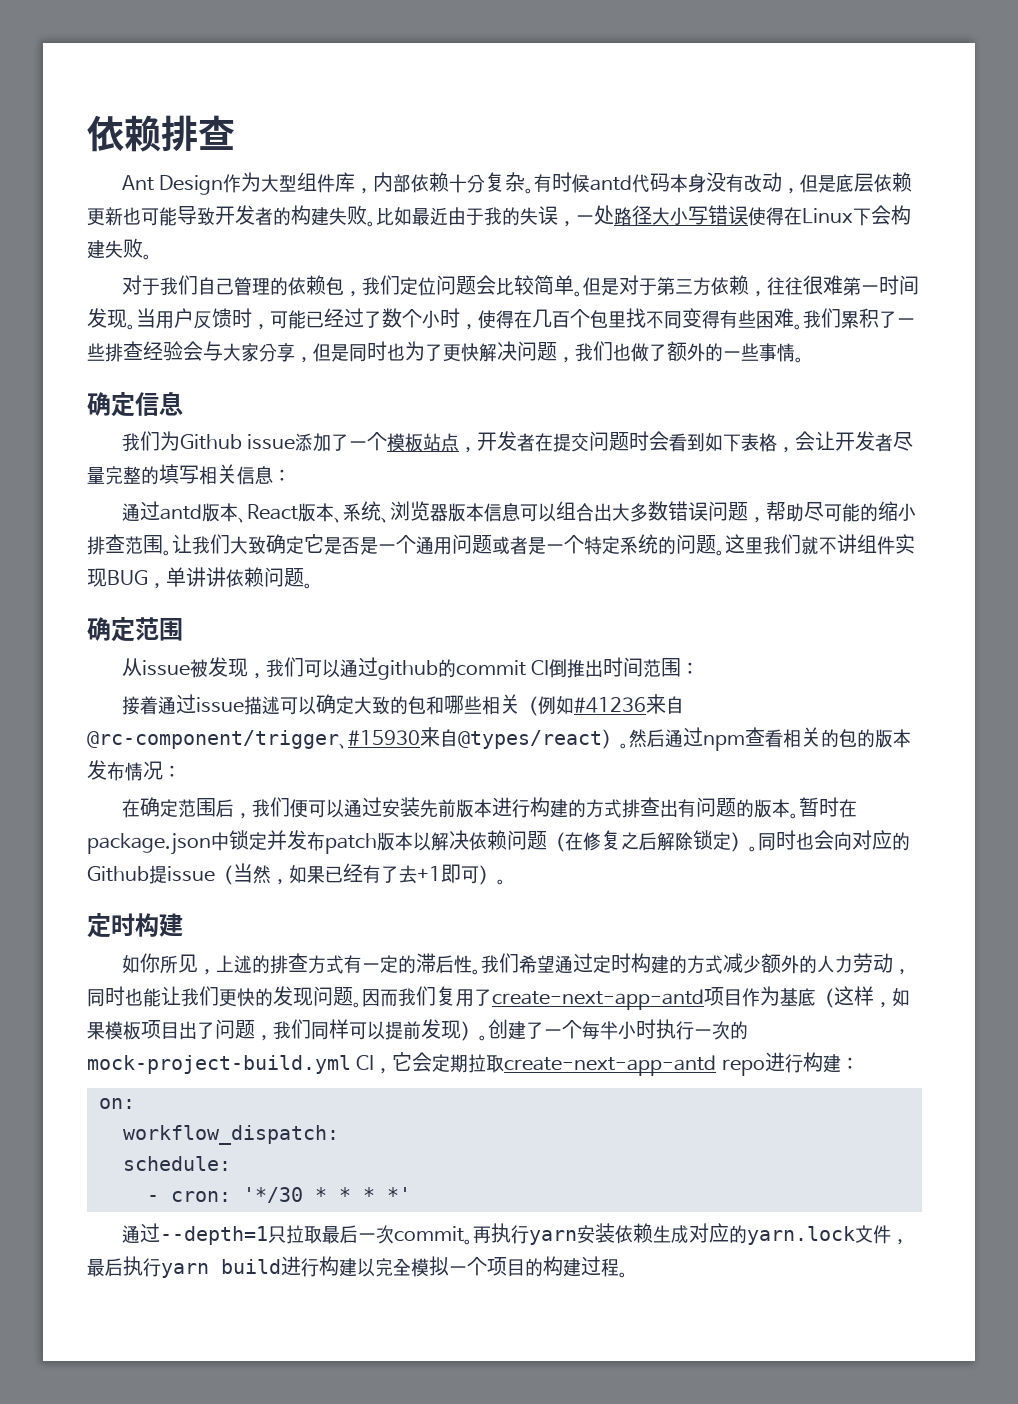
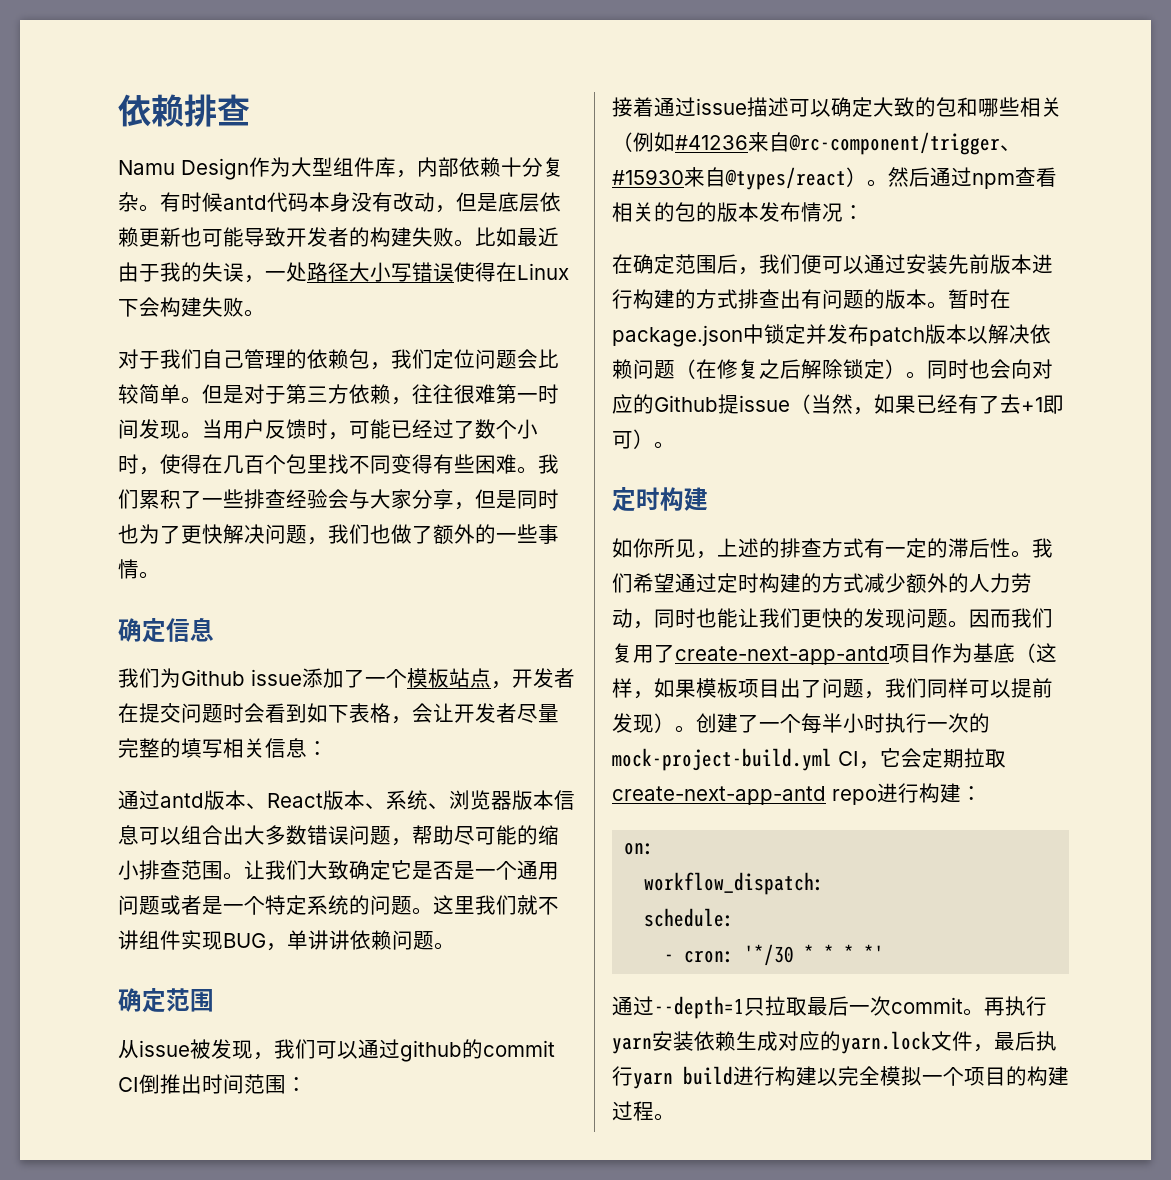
- Ant Design作为大型组件库，内部依赖十分复杂。
+ Namu Design作为大型组件库，内部依赖十分复杂。

